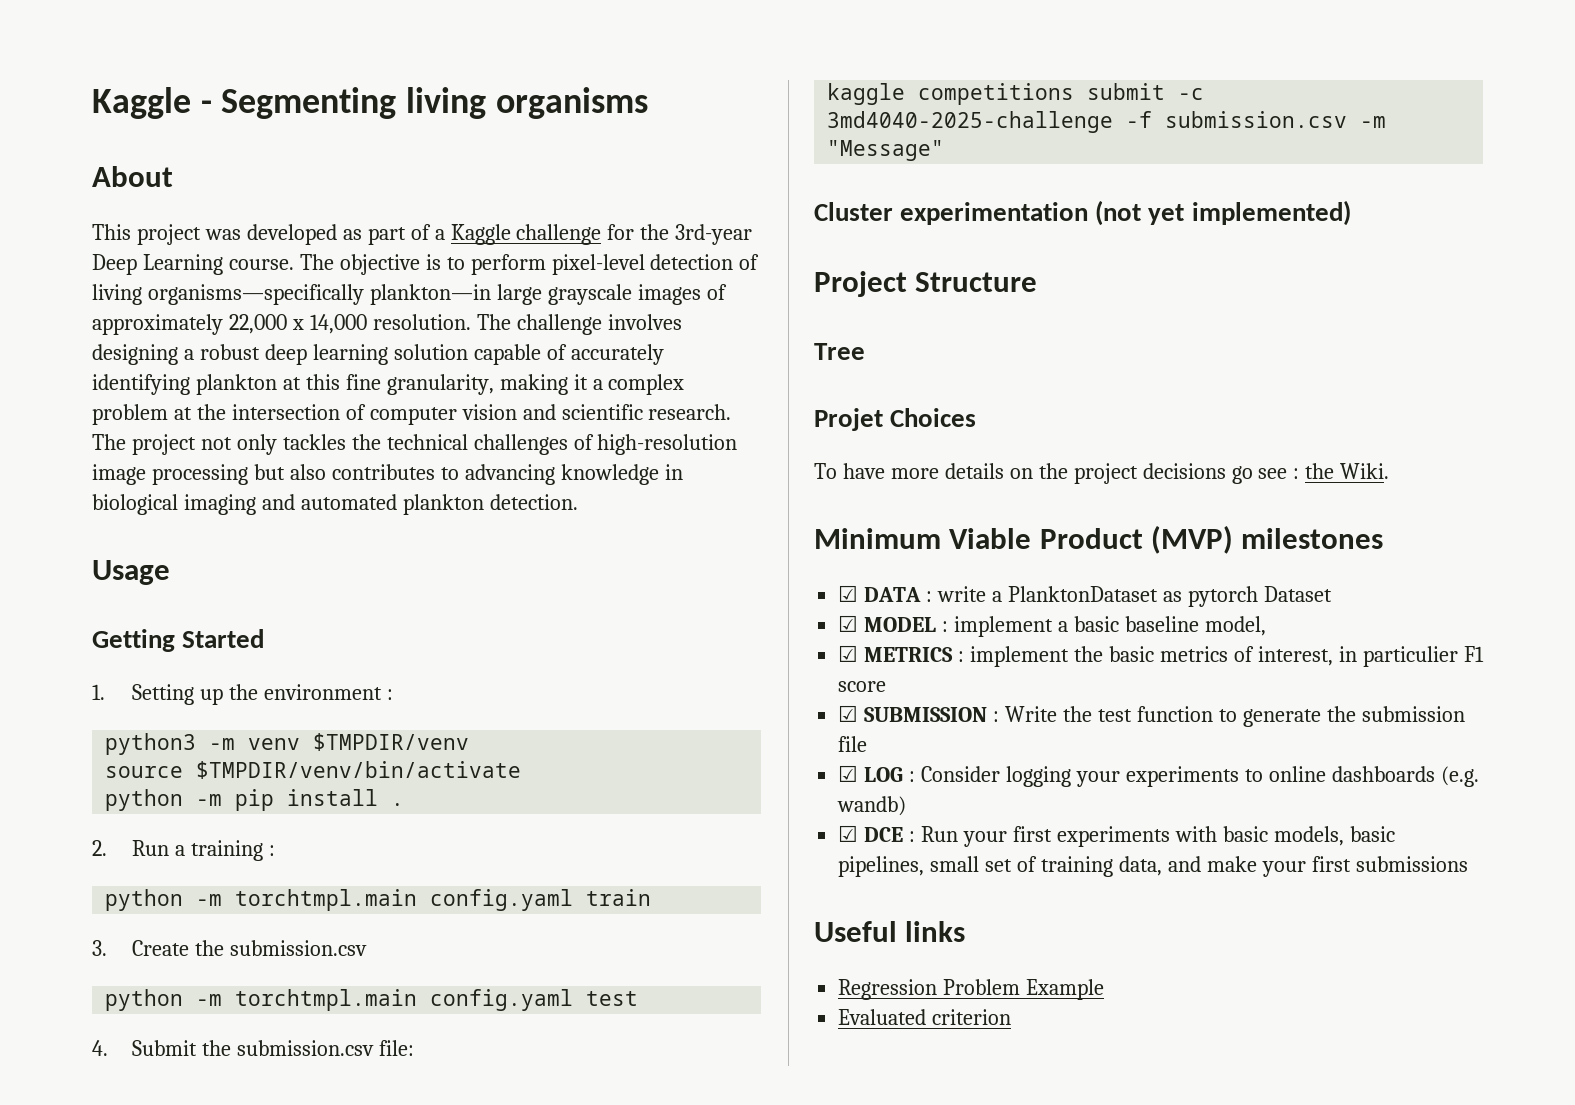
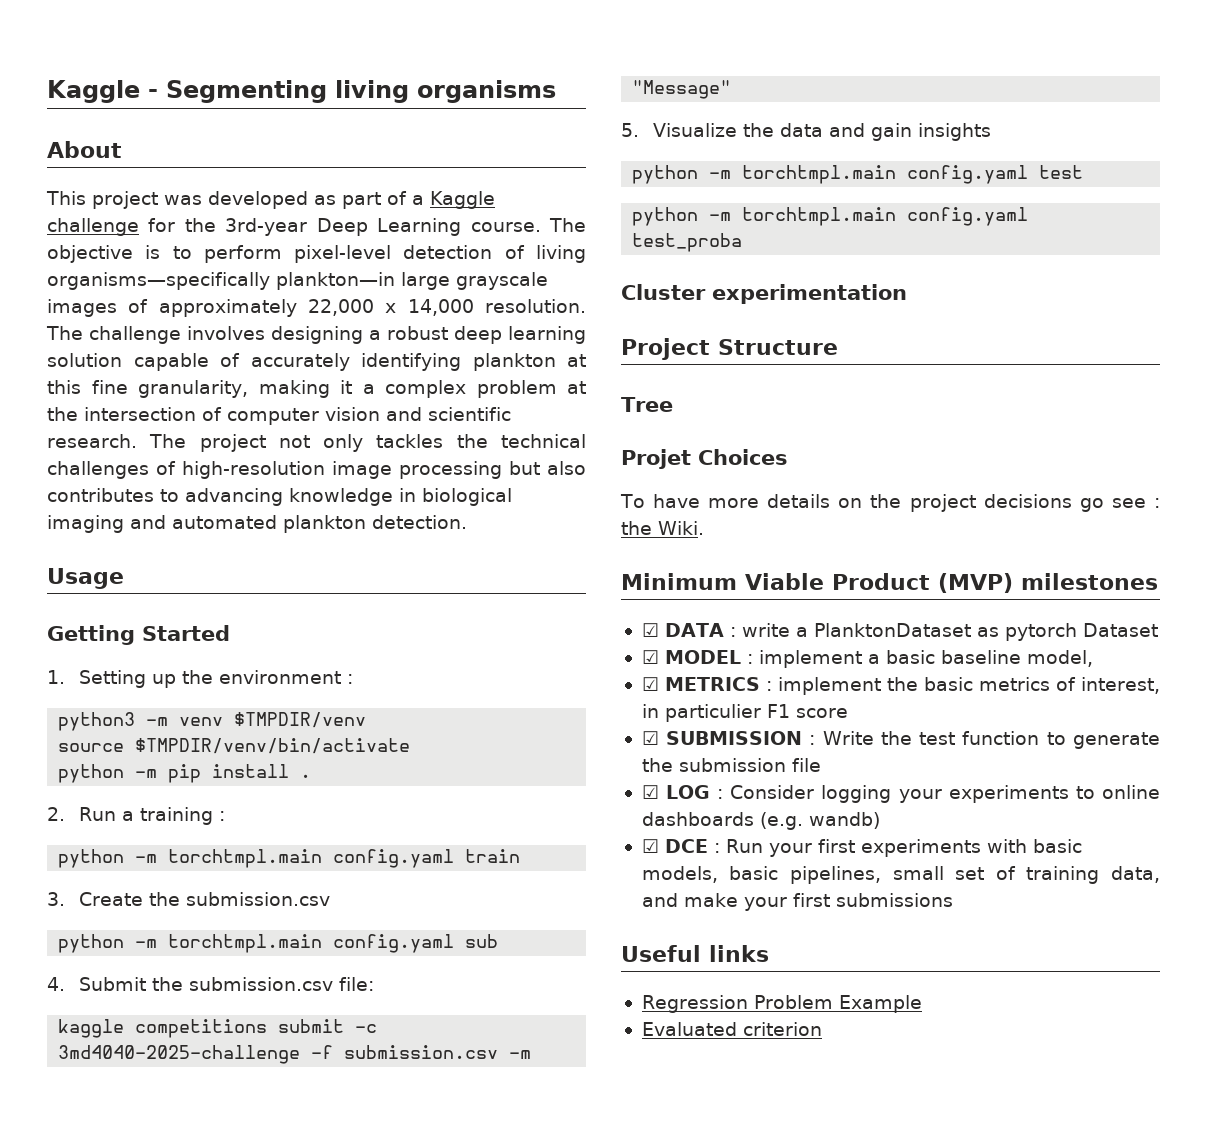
- python -m torchtmpl.main config.yaml test
+ python -m torchtmpl.main config.yaml sub
+ 5. Visualize the data and gain insights
+ python -m torchtmpl.main config.yaml test
+ python -m torchtmpl.main config.yaml test_proba
- Cluster experimentation (not yet implemented)
+ Cluster experimentation

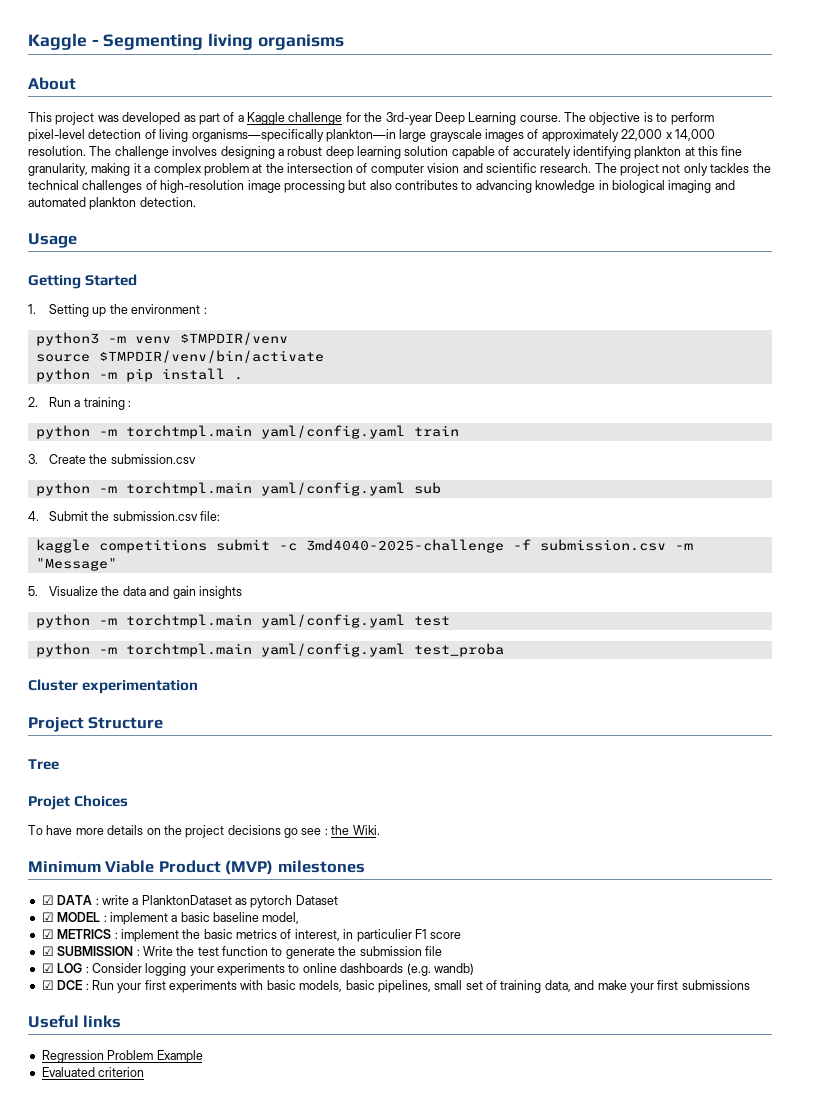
- python -m torchtmpl.main config.yaml train
+ python -m torchtmpl.main yaml/config.yaml train
- python -m torchtmpl.main config.yaml sub
+ python -m torchtmpl.main yaml/config.yaml sub
- python -m torchtmpl.main config.yaml test
+ python -m torchtmpl.main yaml/config.yaml test
- python -m torchtmpl.main config.yaml test_proba
+ python -m torchtmpl.main yaml/config.yaml test_proba

